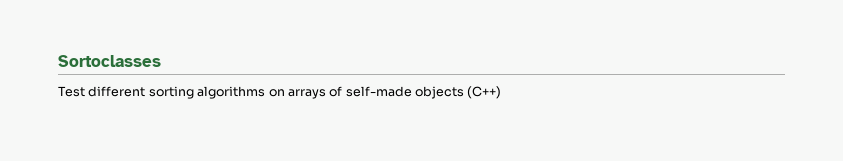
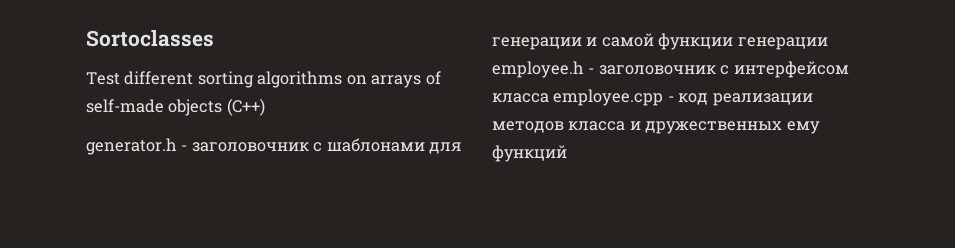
+ generator.h - заголовочник с шаблонами для генерации и самой функции генерации employee.h - заголовочник с интерфейсом класса employee.cpp - код реализации методов класса и дружественных ему функций

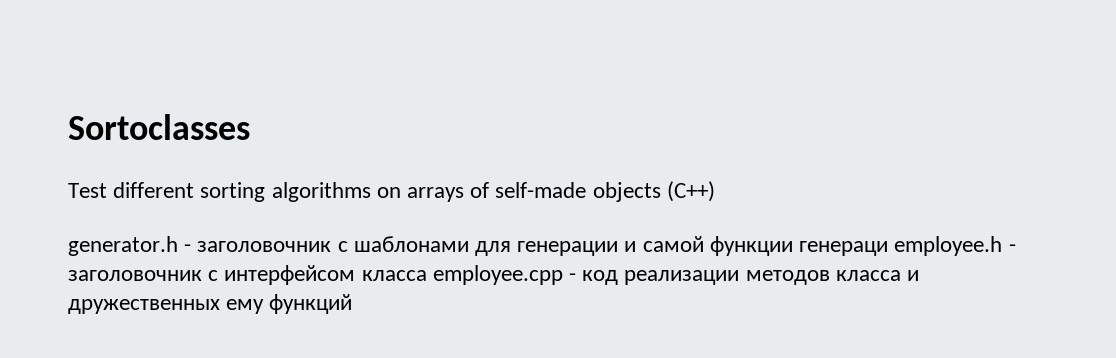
- generator.h - заголовочник с шаблонами для генерации и самой функции генерации employee.h - заголовочник с интерфейсом класса employee.cpp - код реализации методов класса и дружественных ему функций
+ generator.h - заголовочник с шаблонами для генерации и самой функции генераци employee.h - заголовочник с интерфейсом класса employee.cpp - код реализации методов класса и дружественных ему функций

